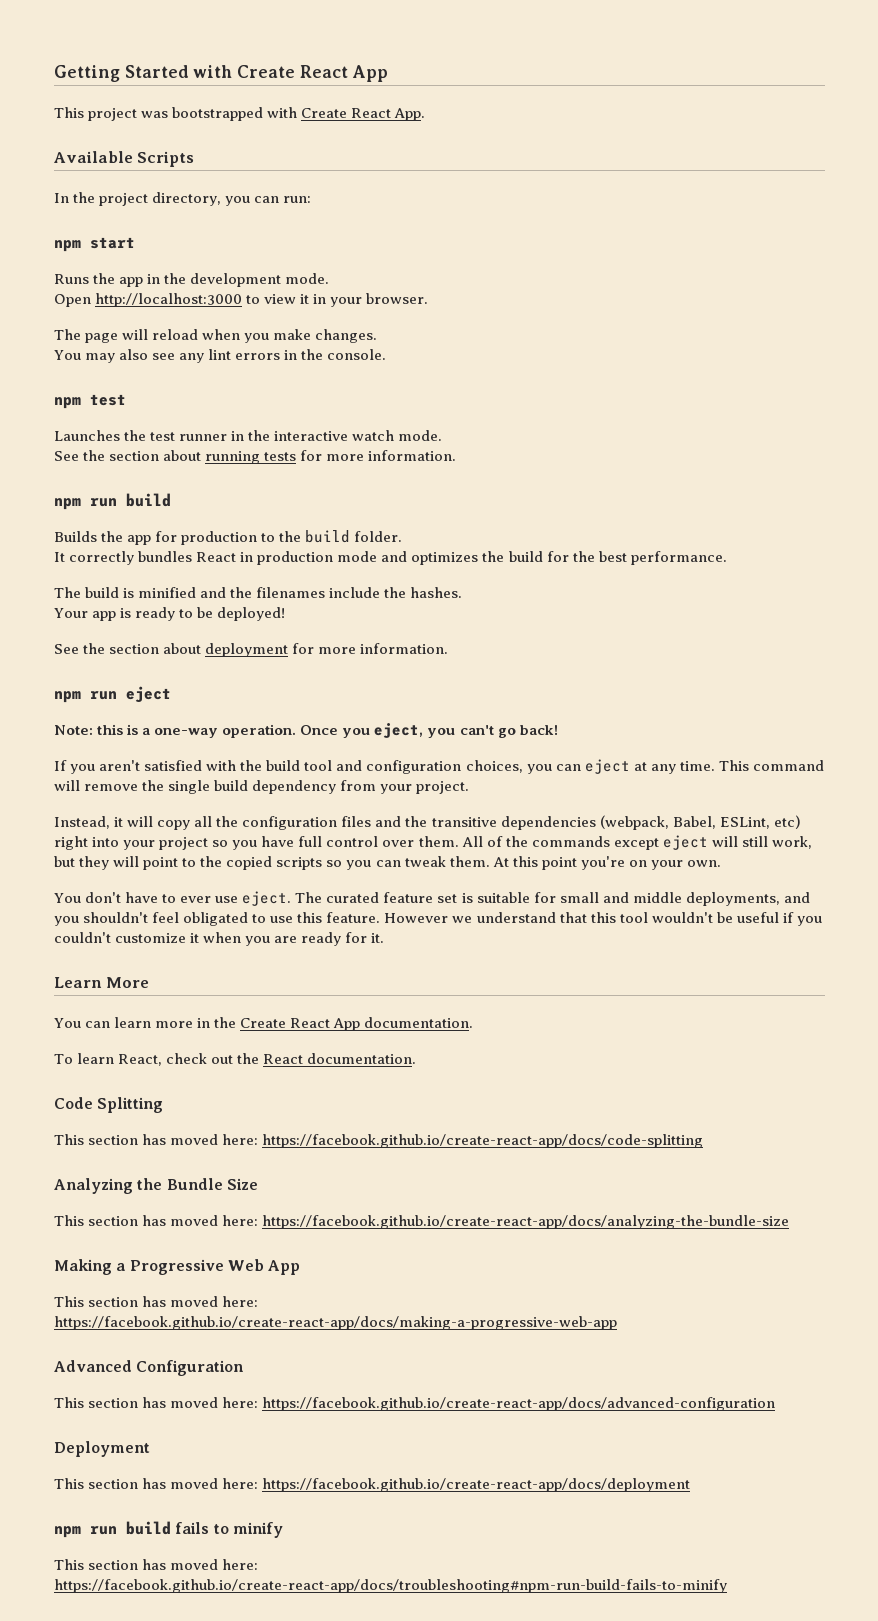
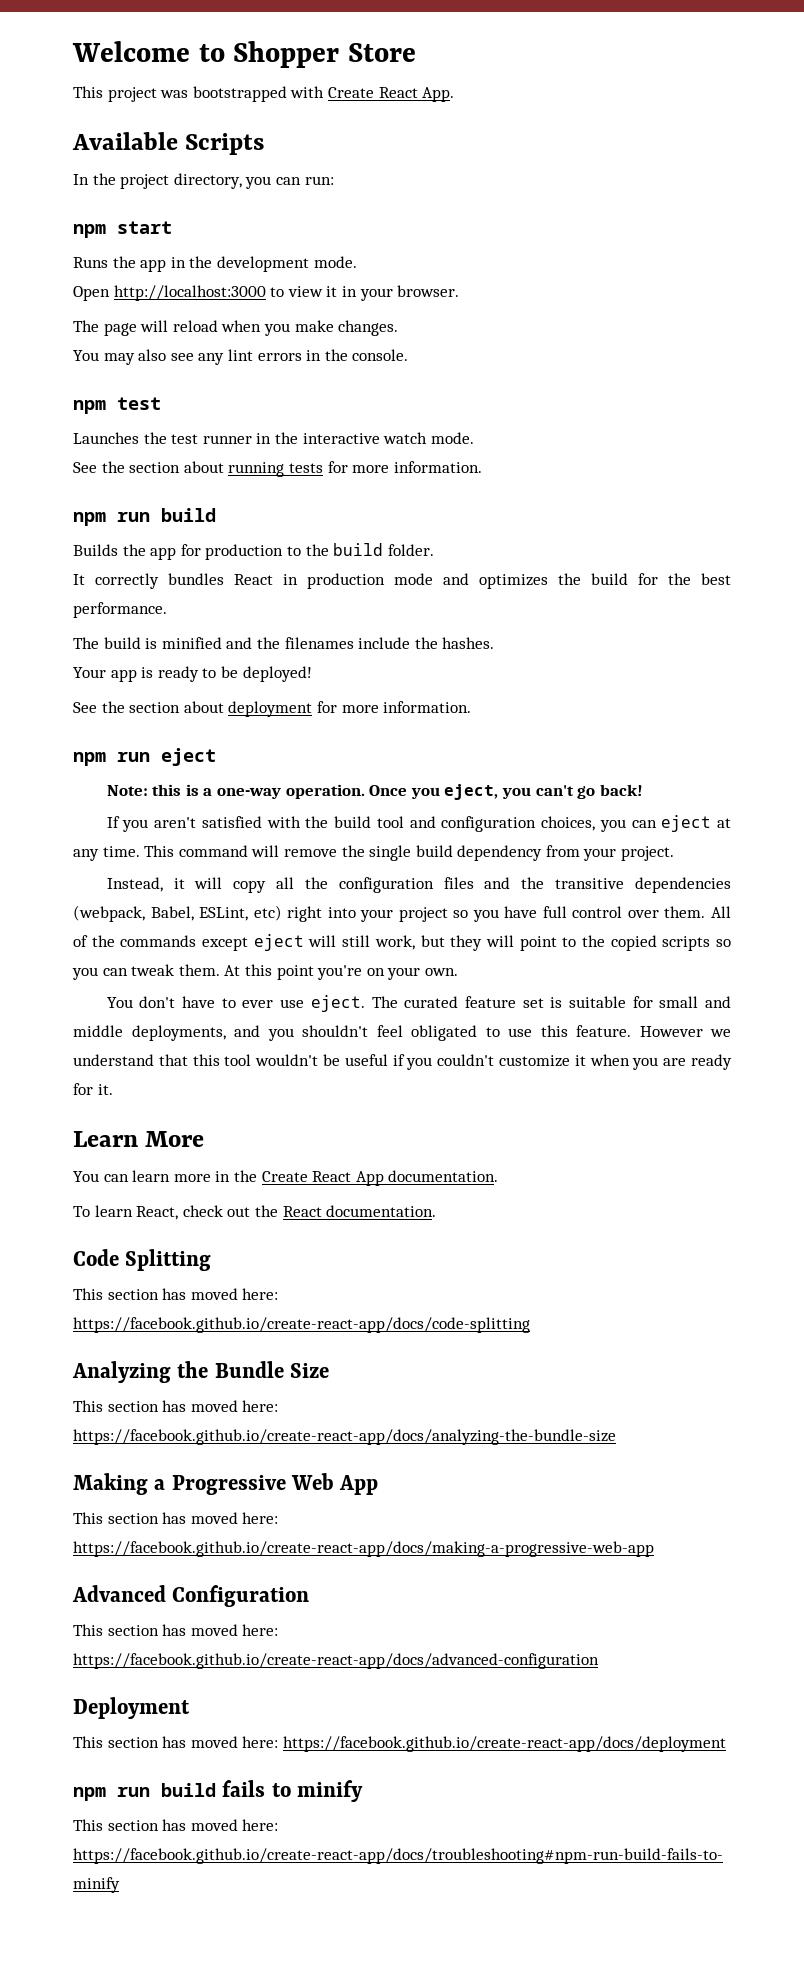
- Getting Started with Create React App
+ Welcome to Shopper Store

